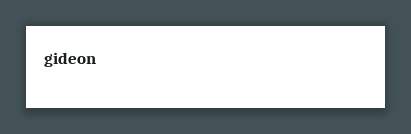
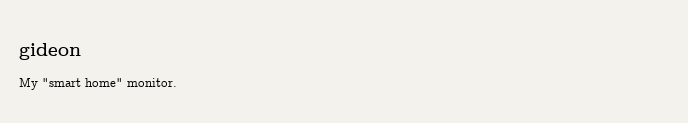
+ My "smart home" monitor.

